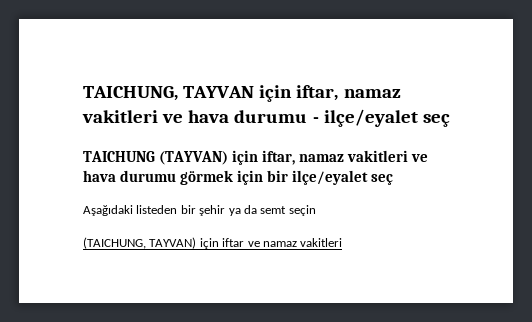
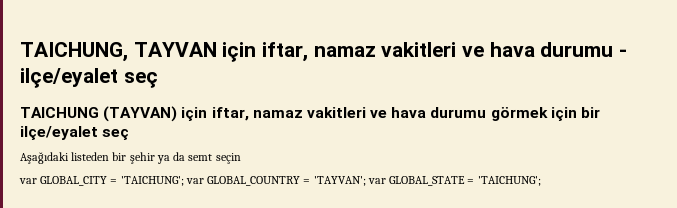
- (TAICHUNG, TAYVAN) için iftar ve namaz vakitleri
+ var GLOBAL_CITY = 'TAICHUNG'; var GLOBAL_COUNTRY = 'TAYVAN'; var GLOBAL_STATE = 'TAICHUNG';

